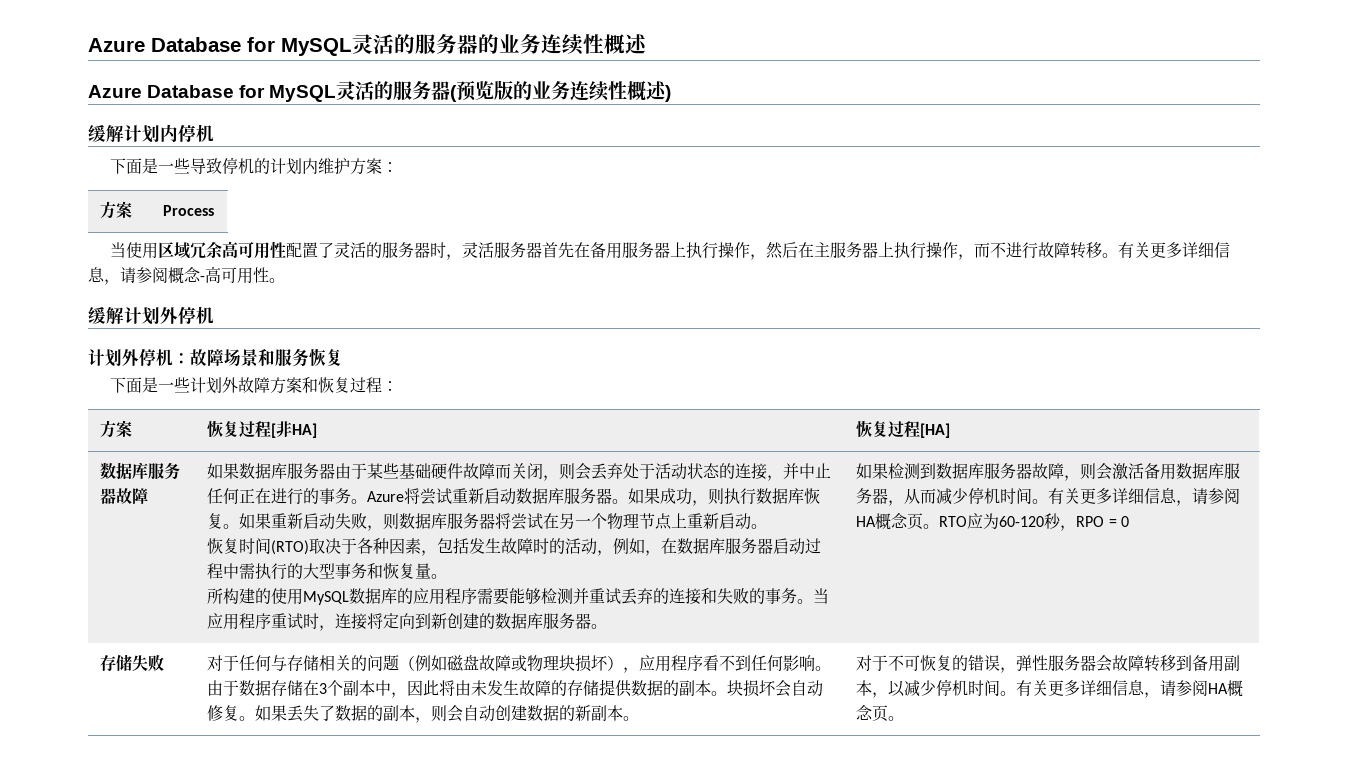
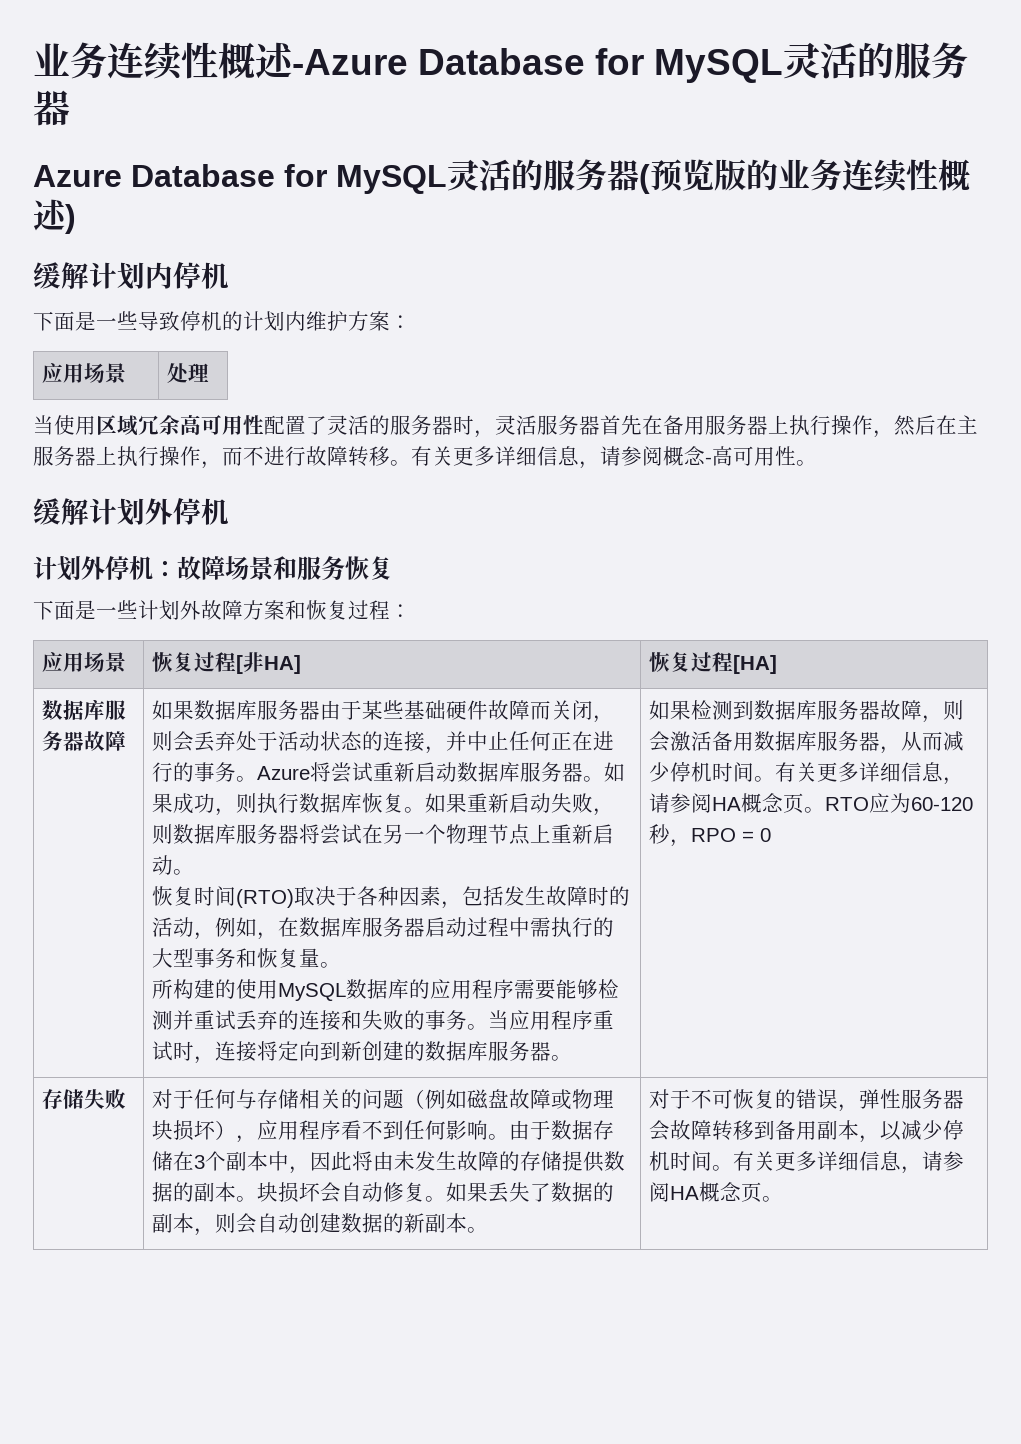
- Azure Database for MySQL灵活的服务器的业务连续性概述
+ 业务连续性概述-Azure Database for MySQL灵活的服务器
- 方案 | Process
+ 应用场景 | 处理
- 方案 | 恢复过程[非HA] | 恢复过程[HA]
+ 应用场景 | 恢复过程[非HA] | 恢复过程[HA]

